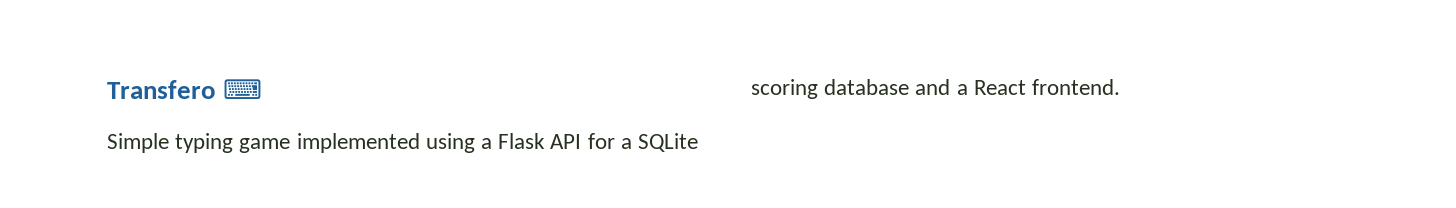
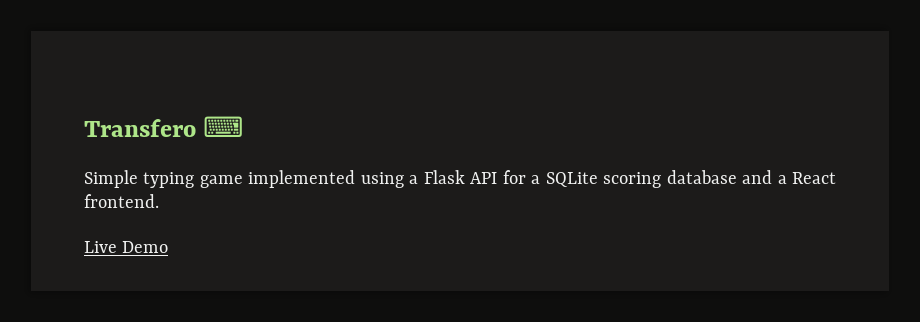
+ Live Demo

